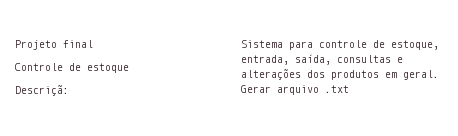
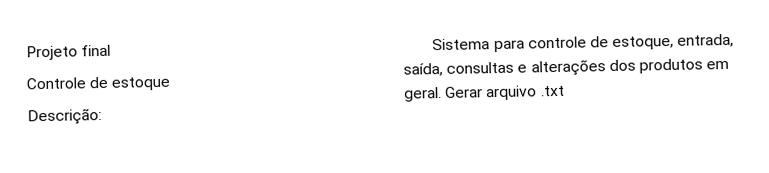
- Descriçã:
+ Descrição:

